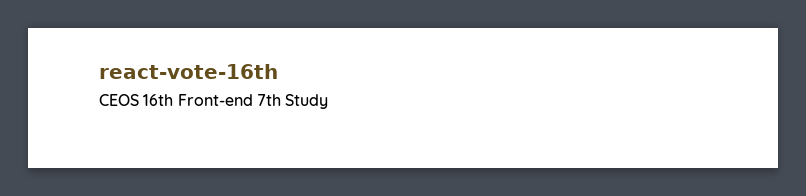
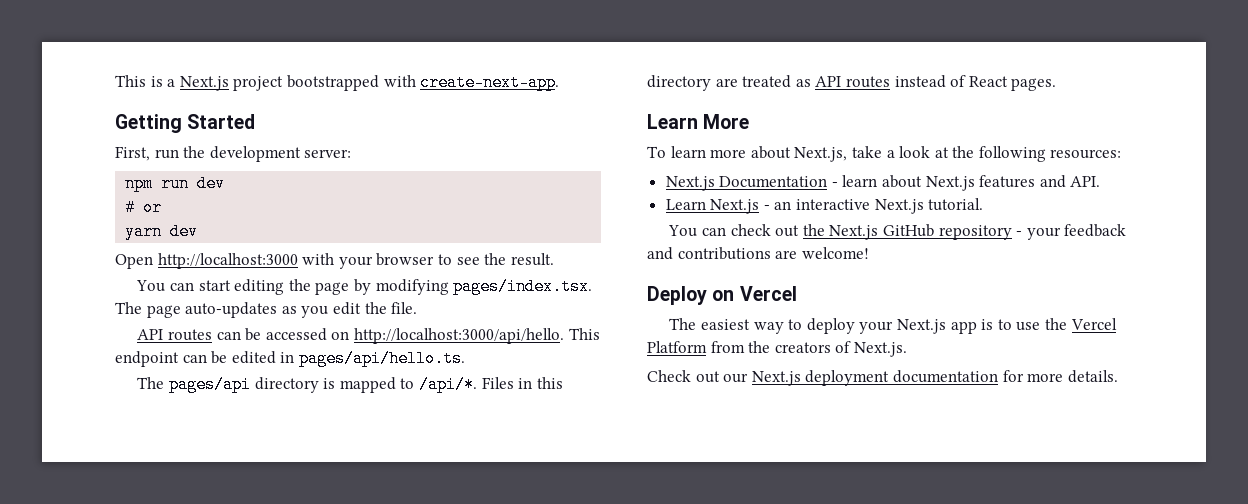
- react-vote-16th
- CEOS 16th Front-end 7th Study
+ This is a Next.js project bootstrapped with create-next-app.
+ Getting Started
+ First, run the development server:
+ npm run dev
+ # or
+ yarn dev
+ Open http://localhost:3000 with your browser to see the result.
+ You can start editing the page by modifying pages/index.tsx. The page auto-updates as you edit the file.
+ API routes can be accessed on http://localhost:3000/api/hello. This endpoint can be edited in pages/api/hello.ts.
+ The pages/api directory is mapped to /api/*. Files in this directory are treated as API routes instead of React pages.
+ Learn More
+ To learn more about Next.js, take a look at the following resources:
+ Next.js Documentation - learn about Next.js features and API.
+ Learn Next.js - an interactive Next.js tutorial.
+ You can check out the Next.js GitHub repository - your feedback and contributions are welcome!
+ Deploy on Vercel
+ The easiest way to deploy your Next.js app is to use the Vercel Platform from the creators of Next.js.
+ Check out our Next.js deployment documentation for more details.

